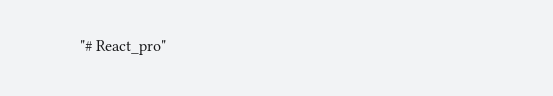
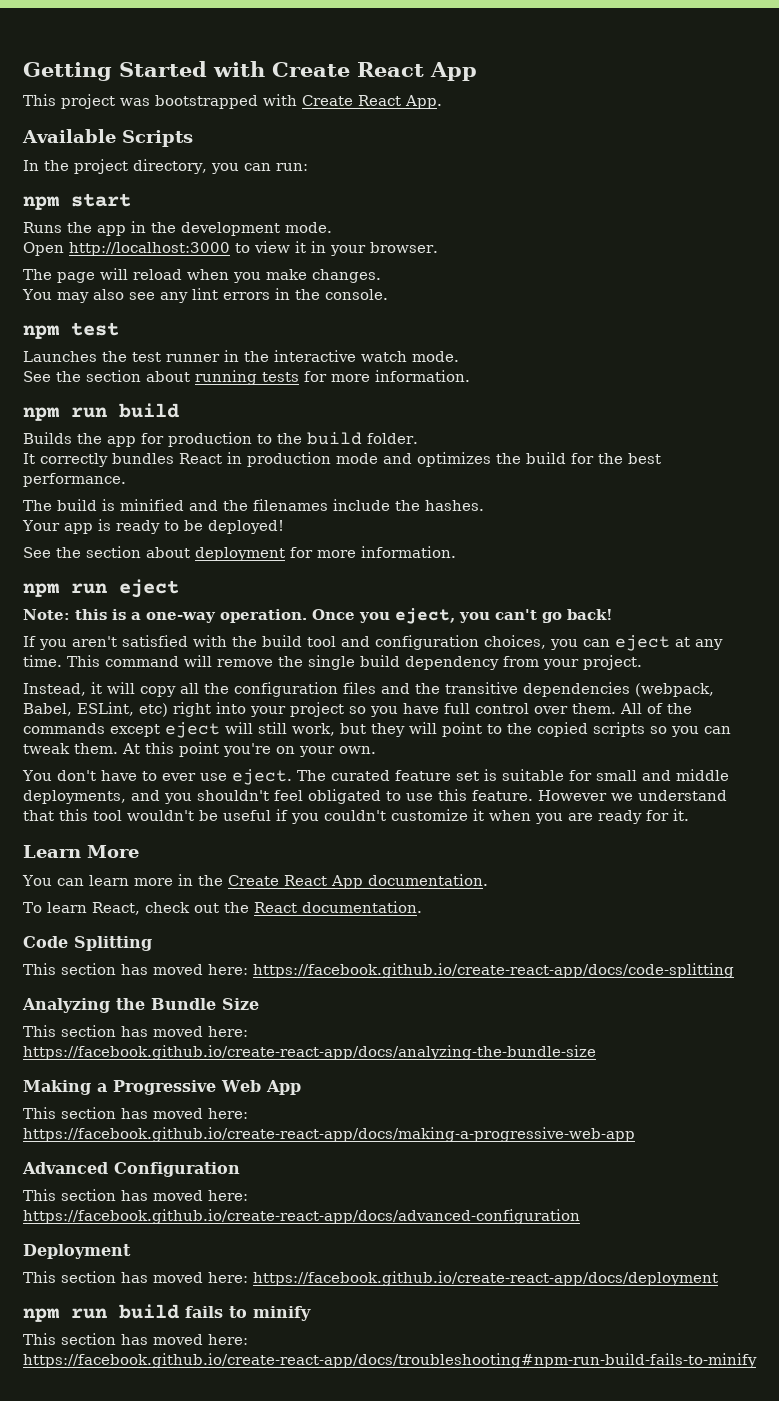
- "# React_pro"
+ Getting Started with Create React App
+ This project was bootstrapped with Create React App.
+ Available Scripts
+ In the project directory, you can run:
+ npm start
+ Runs the app in the development mode.
+ Open http://localhost:3000 to view it in your browser.
+ The page will reload when you make changes.
+ You may also see any lint errors in the console.
+ npm test
+ Launches the test runner in the interactive watch mode.
+ See the section about running tests for more information.
+ npm run build
+ Builds the app for production to the build folder.
+ It correctly bundles React in production mode and optimizes the build for the best performance.
+ The build is minified and the filenames include the hashes.
+ Your app is ready to be deployed!
+ See the section about deployment for more information.
+ npm run eject
+ Note: this is a one-way operation. Once you eject, you can't go back!
+ If you aren't satisfied with the build tool and configuration choices, you can eject at any time. This command will remove the single build dependency from your project.
+ Instead, it will copy all the configuration files and the transitive dependencies (webpack, Babel, ESLint, etc) right into your project so you have full control over them. All of the commands except eject will still work, but they will point to the copied scripts so you can tweak them. At this point you're on your own.
+ You don't have to ever use eject. The curated feature set is suitable for small and middle deployments, and you shouldn't feel obligated to use this feature. However we understand that this tool wouldn't be useful if you couldn't customize it when you are ready for it.
+ Learn More
+ You can learn more in the Create React App documentation.
+ To learn React, check out the React documentation.
+ Code Splitting
+ This section has moved here: https://facebook.github.io/create-react-app/docs/code-splitting
+ Analyzing the Bundle Size
+ This section has moved here: https://facebook.github.io/create-react-app/docs/analyzing-the-bundle-size
+ Making a Progressive Web App
+ This section has moved here: https://facebook.github.io/create-react-app/docs/making-a-progressive-web-app
+ Advanced Configuration
+ This section has moved here: https://facebook.github.io/create-react-app/docs/advanced-configuration
+ Deployment
+ This section has moved here: https://facebook.github.io/create-react-app/docs/deployment
+ npm run build fails to minify
+ This section has moved here: https://facebook.github.io/create-react-app/docs/troubleshooting#npm-run-build-fails-to-minify

